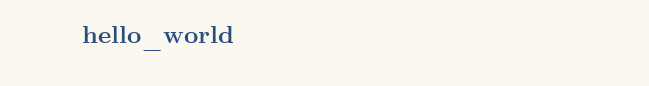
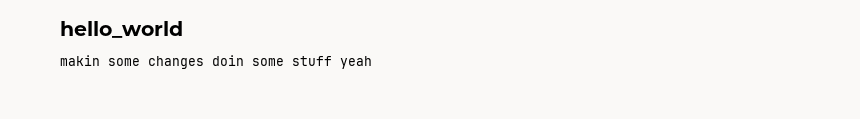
+ makin some changes doin some stuff yeah

